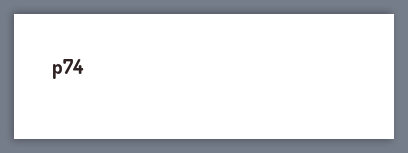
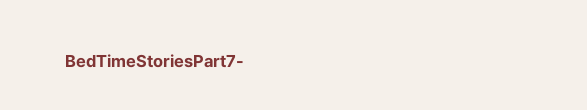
- p74
+ BedTimeStoriesPart7-

